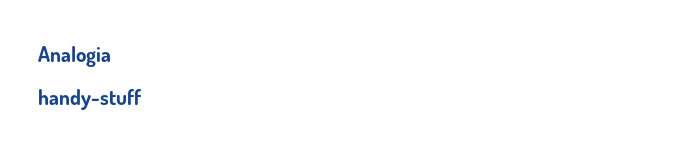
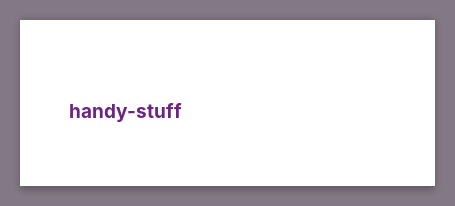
- Analogia

